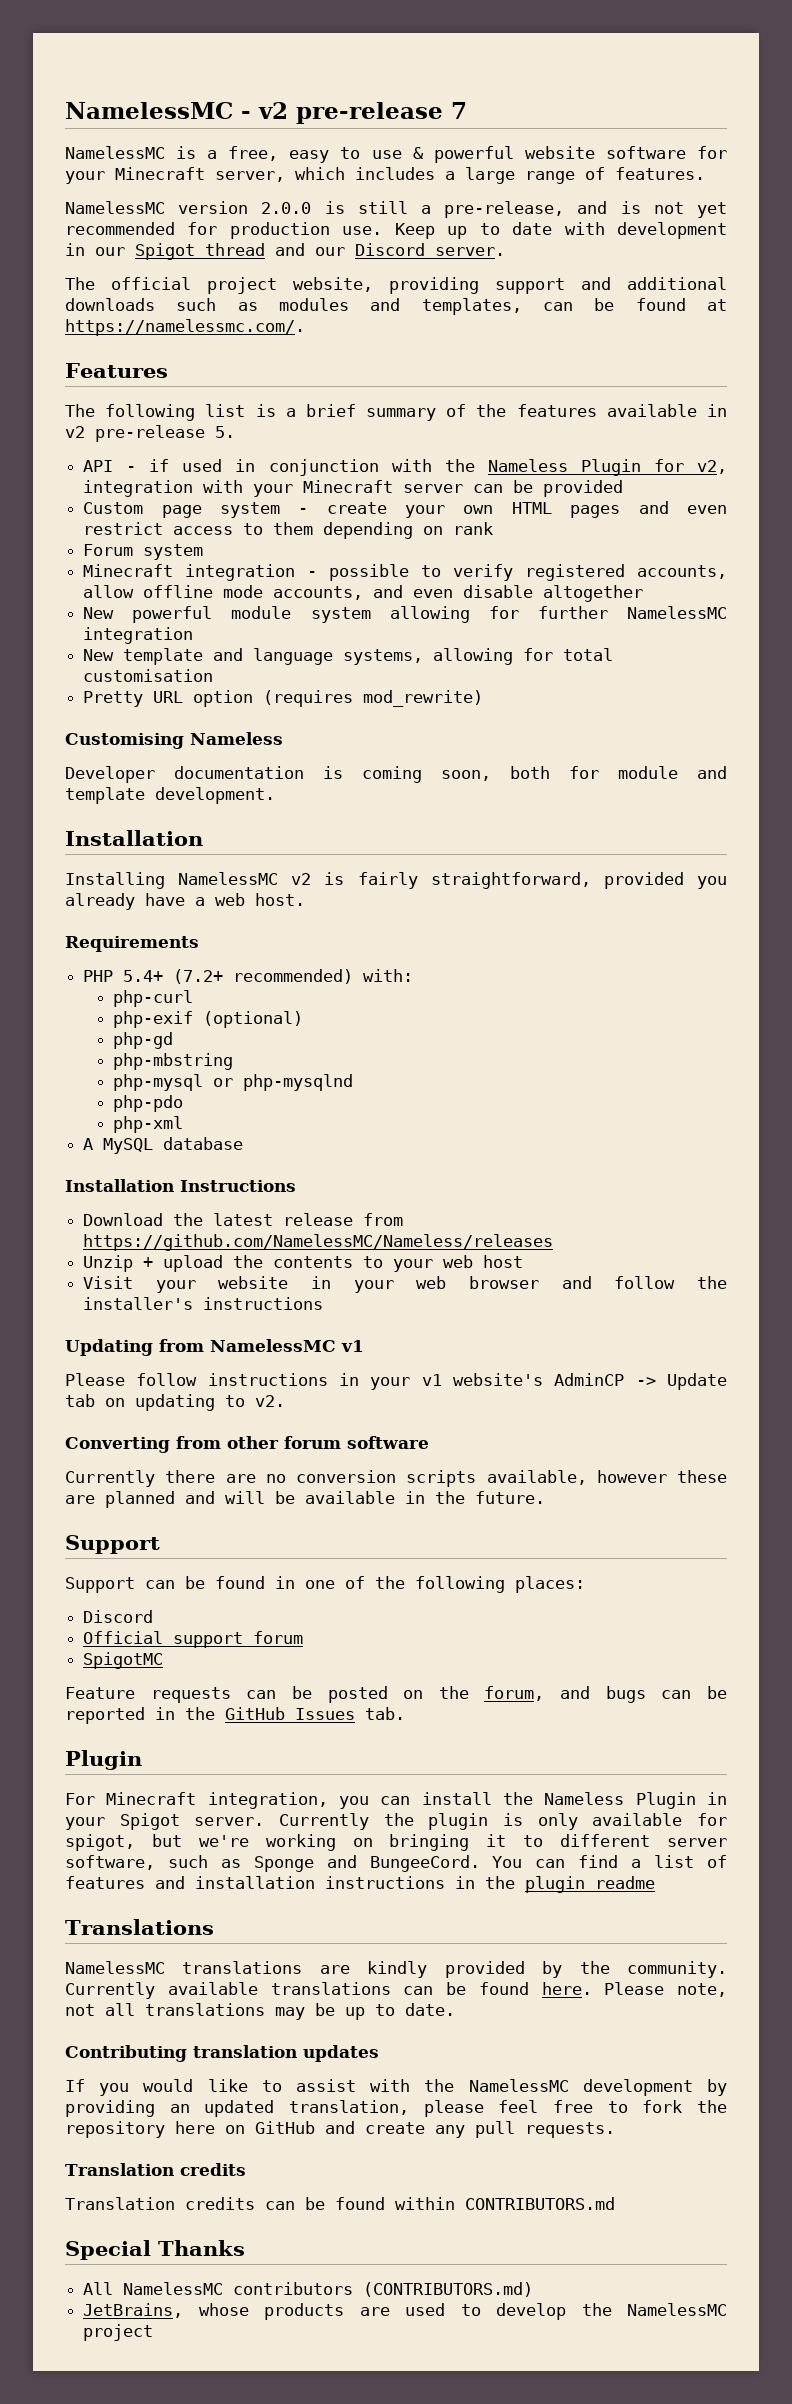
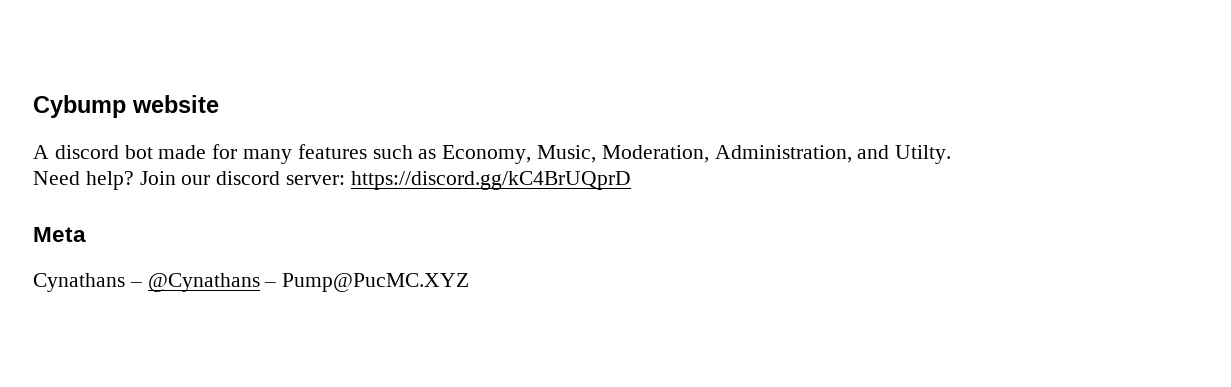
- NamelessMC - v2 pre-release 7
- NamelessMC is a free, easy to use & powerful website software for your Minecraft server, which includes a large range of features.
- NamelessMC version 2.0.0 is still a pre-release, and is not yet recommended for production use. Keep up to date with development in our Spigot thread and our Discord server.
- The official project website, providing support and additional downloads such as modules and templates, can be found at https://namelessmc.com/.
- Features
- The following list is a brief summary of the features available in v2 pre-release 5.
- API - if used in conjunction with the Nameless Plugin for v2, integration with your Minecraft server can be provided
- Custom page system - create your own HTML pages and even restrict access to them depending on rank
- Forum system
- Minecraft integration - possible to verify registered accounts, allow offline mode accounts, and even disable altogether
- New powerful module system allowing for further NamelessMC integration
- New template and language systems, allowing for total customisation
- Pretty URL option (requires mod_rewrite)
- Customising Nameless
- Developer documentation is coming soon, both for module and template development.
- Installation
- Installing NamelessMC v2 is fairly straightforward, provided you already have a web host.
- Requirements
- PHP 5.4+ (7.2+ recommended) with:
- php-curl
- php-exif (optional)
- php-gd
- php-mbstring
- php-mysql or php-mysqlnd
- php-pdo
- php-xml
- A MySQL database
- Installation Instructions
- Download the latest release from https://github.com/NamelessMC/Nameless/releases
- Unzip + upload the contents to your web host
- Visit your website in your web browser and follow the installer's instructions
- Updating from NamelessMC v1
- Please follow instructions in your v1 website's AdminCP -> Update tab on updating to v2.
- Converting from other forum software
- Currently there are no conversion scripts available, however these are planned and will be available in the future.
- Support
- Support can be found in one of the following places:
- Discord
- Official support forum
- SpigotMC
- Feature requests can be posted on the forum, and bugs can be reported in the GitHub Issues tab.
- Plugin
- For Minecraft integration, you can install the Nameless Plugin in your Spigot server. Currently the plugin is only available for spigot, but we're working on bringing it to different server software, such as Sponge and BungeeCord. You can find a list of features and installation instructions in the plugin readme
- Translations
- NamelessMC translations are kindly provided by the community. Currently available translations can be found here. Please note, not all translations may be up to date.
- Contributing translation updates
- If you would like to assist with the NamelessMC development by providing an updated translation, please feel free to fork the repository here on GitHub and create any pull requests.
- Translation credits
- Translation credits can be found within CONTRIBUTORS.md
- Special Thanks
- All NamelessMC contributors (CONTRIBUTORS.md)
- JetBrains, whose products are used to develop the NamelessMC project
+ Cybump website
+ A discord bot made for many features such as Economy, Music, Moderation, Administration, and Utilty.
+ Need help? Join our discord server: https://discord.gg/kC4BrUQprD
+ Meta
+ Cynathans – @Cynathans – Pump@PucMC.XYZ

